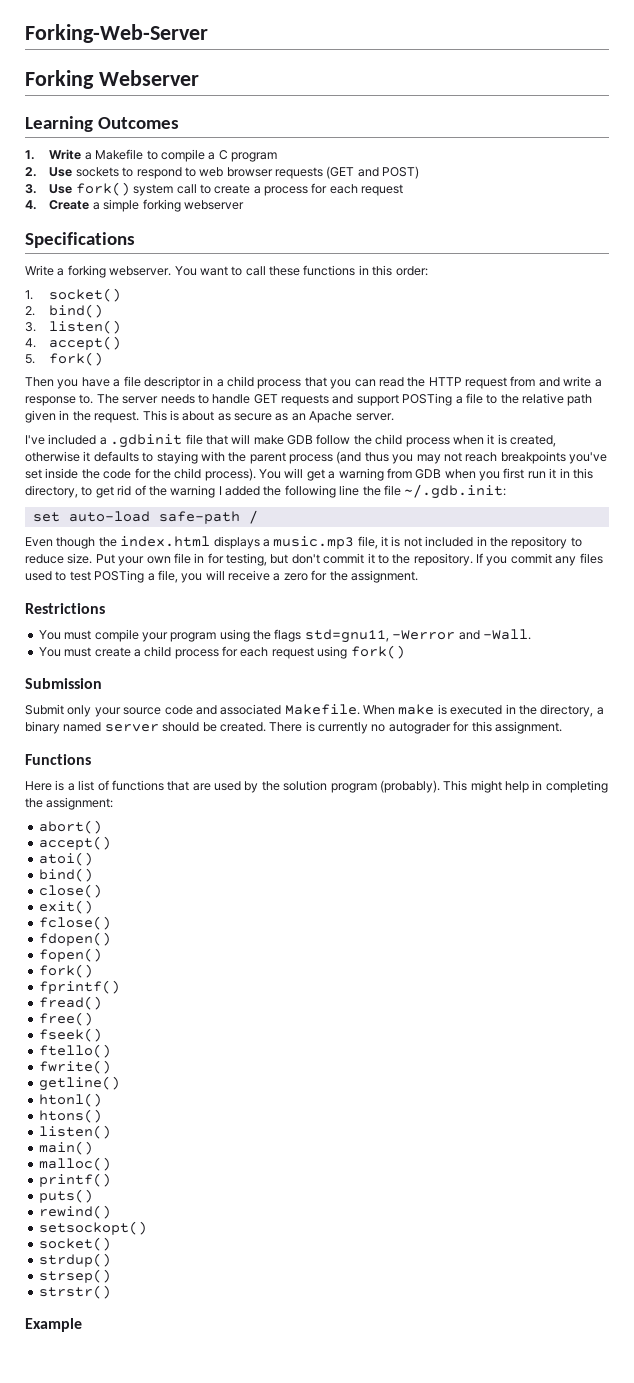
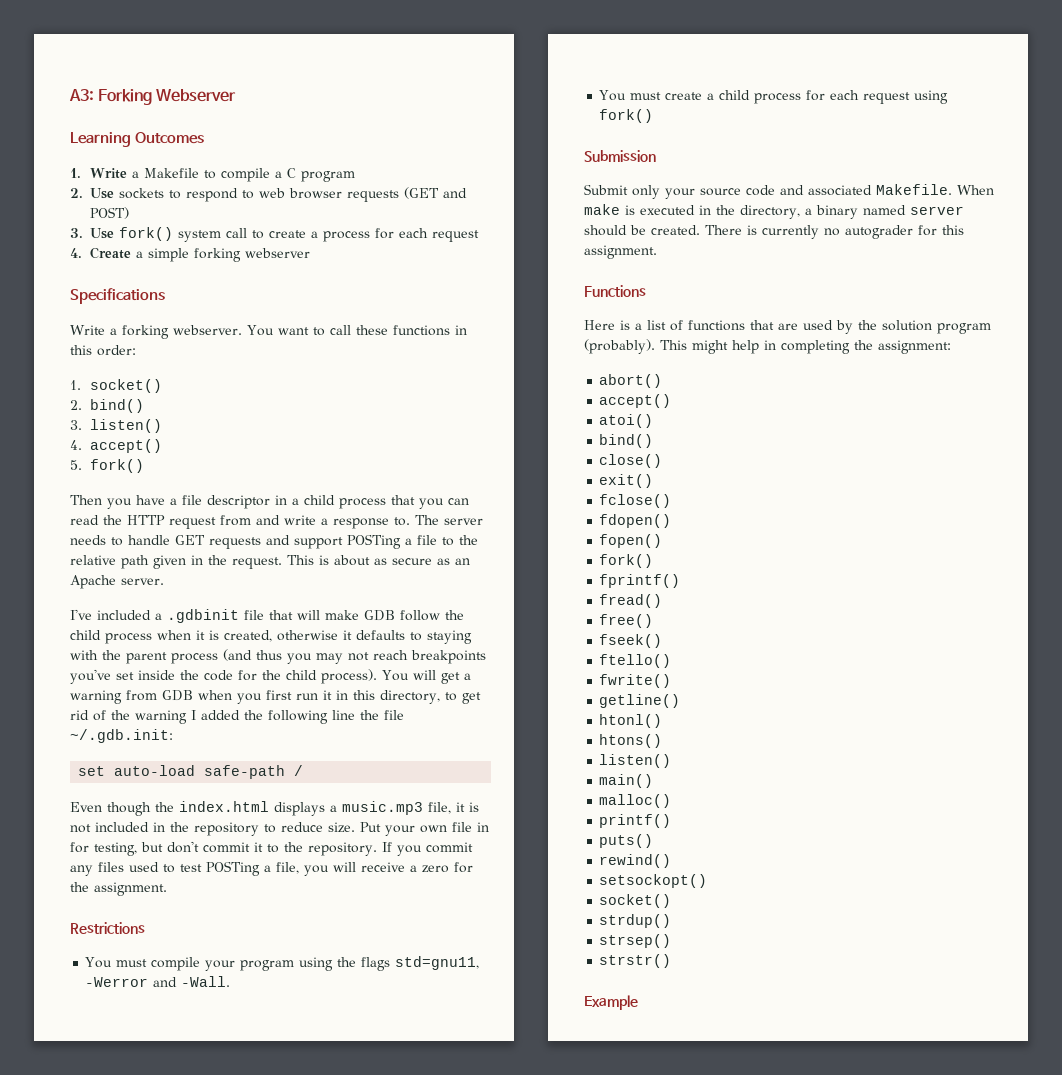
- Forking-Web-Server
- Forking Webserver
+ A3: Forking Webserver

